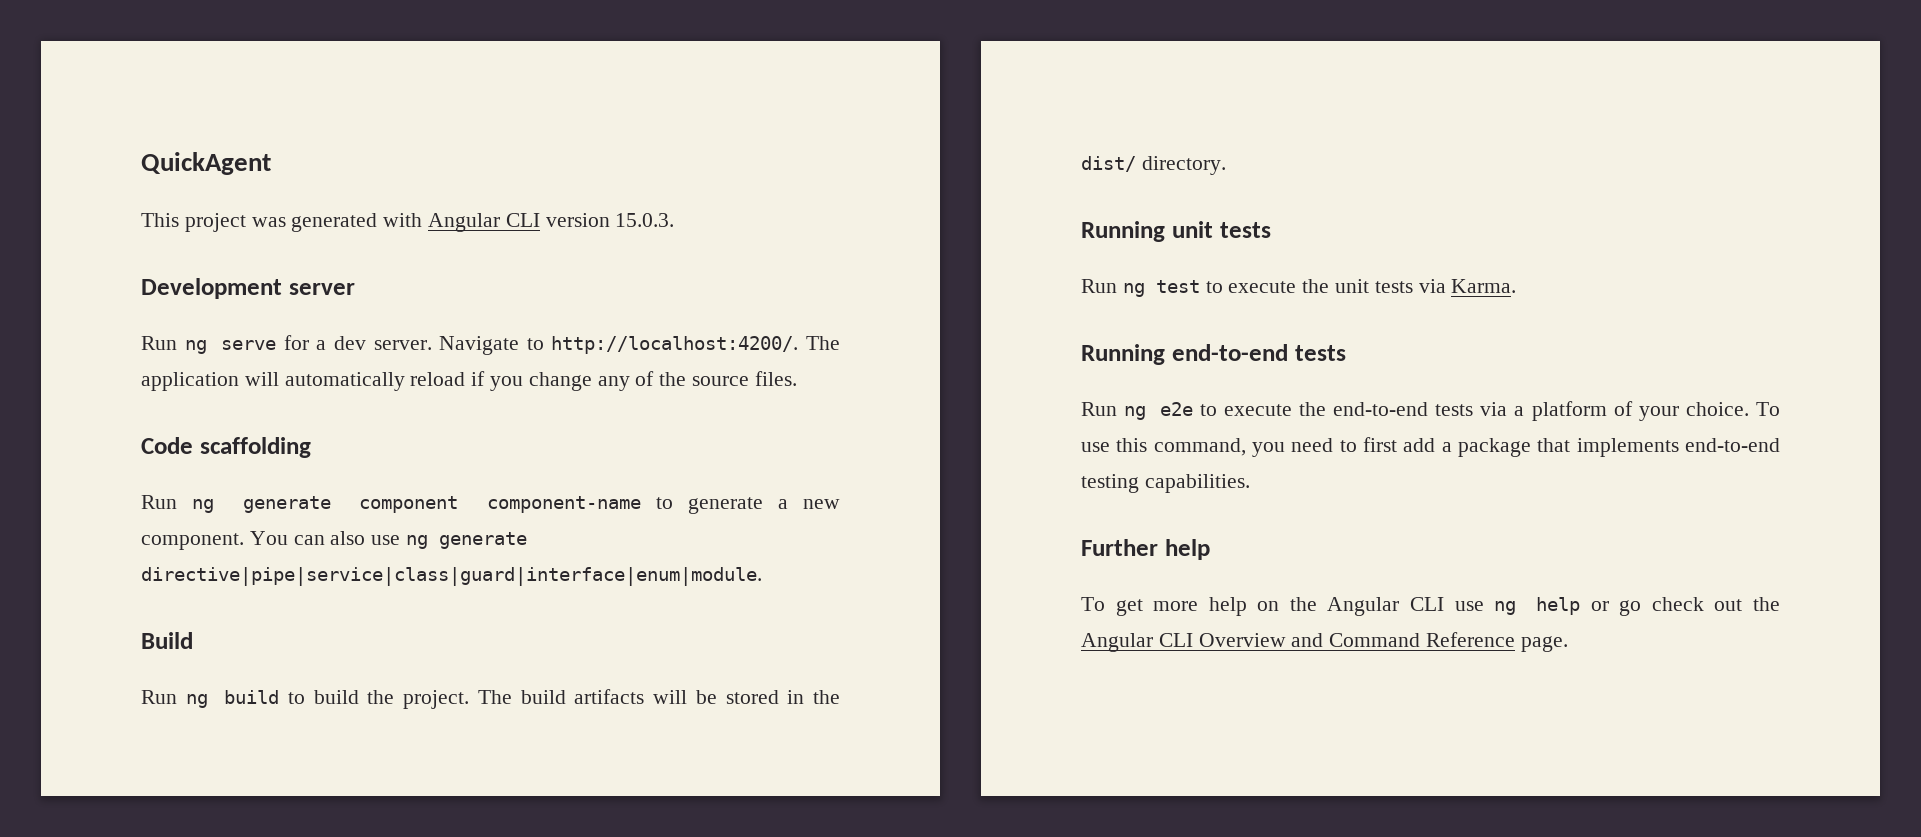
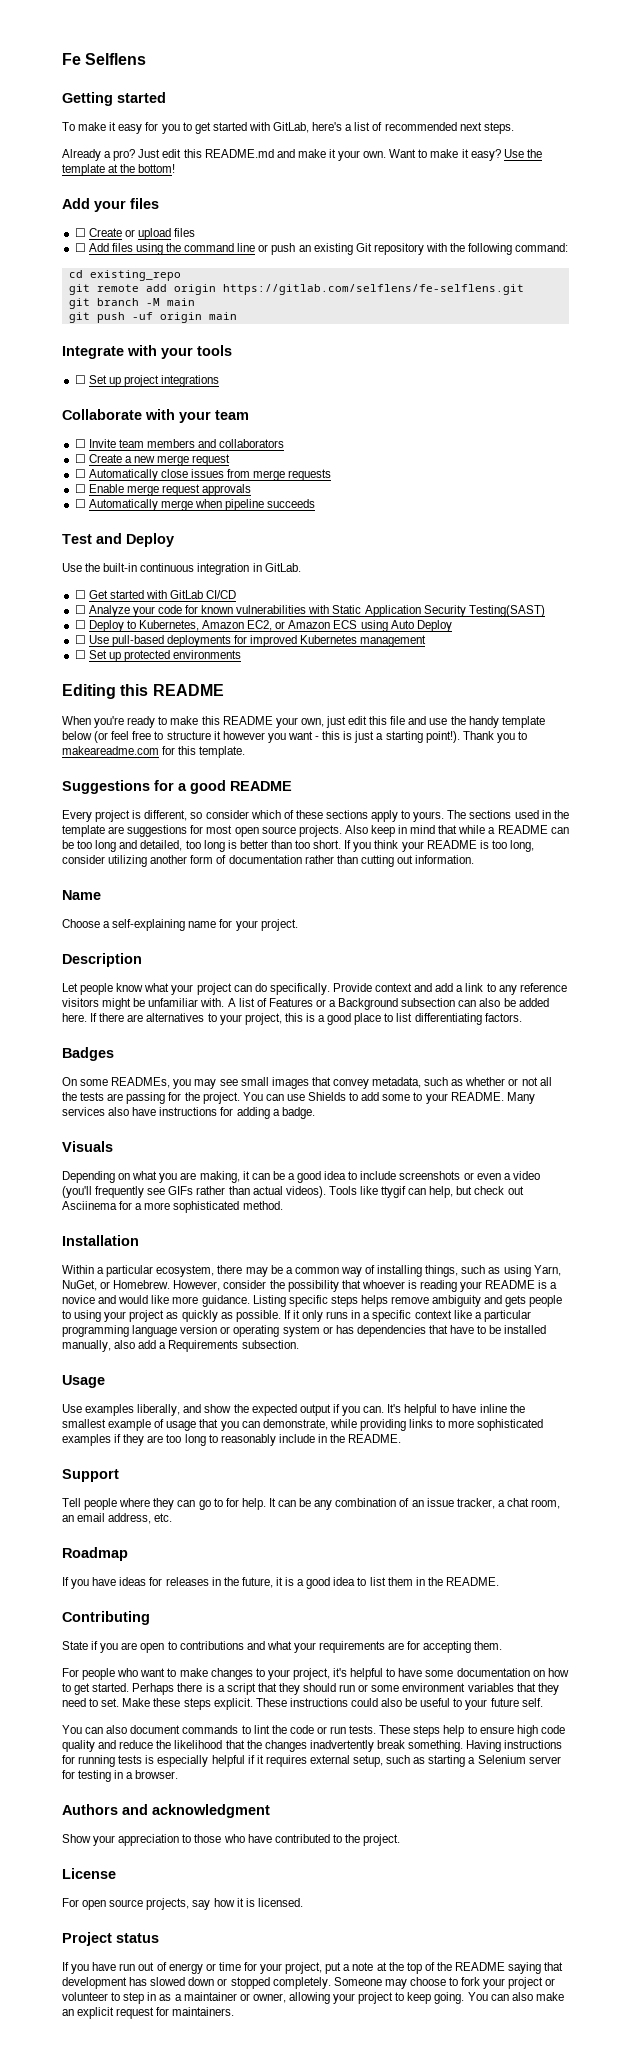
- QuickAgent
- This project was generated with Angular CLI version 15.0.3.
- Development server
- Run ng serve for a dev server. Navigate to http://localhost:4200/. The application will automatically reload if you change any of the source files.
- Code scaffolding
- Run ng generate component component-name to generate a new component. You can also use ng generate directive|pipe|service|class|guard|interface|enum|module.
- Build
- Run ng build to build the project. The build artifacts will be stored in the dist/ directory.
- Running unit tests
- Run ng test to execute the unit tests via Karma.
- Running end-to-end tests
- Run ng e2e to execute the end-to-end tests via a platform of your choice. To use this command, you need to first add a package that implements end-to-end testing capabilities.
- Further help
- To get more help on the Angular CLI use ng help or go check out the Angular CLI Overview and Command Reference page.
+ Fe Selflens
+ Getting started
+ To make it easy for you to get started with GitLab, here's a list of recommended next steps.
+ Already a pro? Just edit this README.md and make it your own. Want to make it easy? Use the template at the bottom!
+ Add your files
+ ☐ Create or upload files
+ ☐ Add files using the command line or push an existing Git repository with the following command:
+ cd existing_repo
+ git remote add origin https://gitlab.com/selflens/fe-selflens.git
+ git branch -M main
+ git push -uf origin main
+ Integrate with your tools
+ ☐ Set up project integrations
+ Collaborate with your team
+ ☐ Invite team members and collaborators
+ ☐ Create a new merge request
+ ☐ Automatically close issues from merge requests
+ ☐ Enable merge request approvals
+ ☐ Automatically merge when pipeline succeeds
+ Test and Deploy
+ Use the built-in continuous integration in GitLab.
+ ☐ Get started with GitLab CI/CD
+ ☐ Analyze your code for known vulnerabilities with Static Application Security Testing(SAST)
+ ☐ Deploy to Kubernetes, Amazon EC2, or Amazon ECS using Auto Deploy
+ ☐ Use pull-based deployments for improved Kubernetes management
+ ☐ Set up protected environments
+ Editing this README
+ When you're ready to make this README your own, just edit this file and use the handy template below (or feel free to structure it however you want - this is just a starting point!). Thank you to makeareadme.com for this template.
+ Suggestions for a good README
+ Every project is different, so consider which of these sections apply to yours. The sections used in the template are suggestions for most open source projects. Also keep in mind that while a README can be too long and detailed, too long is better than too short. If you think your README is too long, consider utilizing another form of documentation rather than cutting out information.
+ Name
+ Choose a self-explaining name for your project.
+ Description
+ Let people know what your project can do specifically. Provide context and add a link to any reference visitors might be unfamiliar with. A list of Features or a Background subsection can also be added here. If there are alternatives to your project, this is a good place to list differentiating factors.
+ Badges
+ On some READMEs, you may see small images that convey metadata, such as whether or not all the tests are passing for the project. You can use Shields to add some to your README. Many services also have instructions for adding a badge.
+ Visuals
+ Depending on what you are making, it can be a good idea to include screenshots or even a video (you'll frequently see GIFs rather than actual videos). Tools like ttygif can help, but check out Asciinema for a more sophisticated method.
+ Installation
+ Within a particular ecosystem, there may be a common way of installing things, such as using Yarn, NuGet, or Homebrew. However, consider the possibility that whoever is reading your README is a novice and would like more guidance. Listing specific steps helps remove ambiguity and gets people to using your project as quickly as possible. If it only runs in a specific context like a particular programming language version or operating system or has dependencies that have to be installed manually, also add a Requirements subsection.
+ Usage
+ Use examples liberally, and show the expected output if you can. It's helpful to have inline the smallest example of usage that you can demonstrate, while providing links to more sophisticated examples if they are too long to reasonably include in the README.
+ Support
+ Tell people where they can go to for help. It can be any combination of an issue tracker, a chat room, an email address, etc.
+ Roadmap
+ If you have ideas for releases in the future, it is a good idea to list them in the README.
+ Contributing
+ State if you are open to contributions and what your requirements are for accepting them.
+ For people who want to make changes to your project, it's helpful to have some documentation on how to get started. Perhaps there is a script that they should run or some environment variables that they need to set. Make these steps explicit. These instructions could also be useful to your future self.
+ You can also document commands to lint the code or run tests. These steps help to ensure high code quality and reduce the likelihood that the changes inadvertently break something. Having instructions for running tests is especially helpful if it requires external setup, such as starting a Selenium server for testing in a browser.
+ Authors and acknowledgment
+ Show your appreciation to those who have contributed to the project.
+ License
+ For open source projects, say how it is licensed.
+ Project status
+ If you have run out of energy or time for your project, put a note at the top of the README saying that development has slowed down or stopped completely. Someone may choose to fork your project or volunteer to step in as a maintainer or owner, allowing your project to keep going. You can also make an explicit request for maintainers.

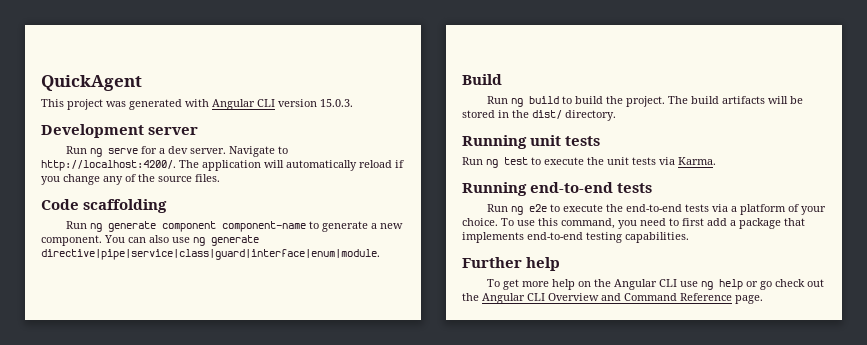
- Fe Selflens
- Getting started
- To make it easy for you to get started with GitLab, here's a list of recommended next steps.
- Already a pro? Just edit this README.md and make it your own. Want to make it easy? Use the template at the bottom!
- Add your files
- ☐ Create or upload files
- ☐ Add files using the command line or push an existing Git repository with the following command:
- cd existing_repo
- git remote add origin https://gitlab.com/selflens/fe-selflens.git
- git branch -M main
- git push -uf origin main
- Integrate with your tools
- ☐ Set up project integrations
- Collaborate with your team
- ☐ Invite team members and collaborators
- ☐ Create a new merge request
- ☐ Automatically close issues from merge requests
- ☐ Enable merge request approvals
- ☐ Automatically merge when pipeline succeeds
- Test and Deploy
- Use the built-in continuous integration in GitLab.
- ☐ Get started with GitLab CI/CD
- ☐ Analyze your code for known vulnerabilities with Static Application Security Testing(SAST)
- ☐ Deploy to Kubernetes, Amazon EC2, or Amazon ECS using Auto Deploy
- ☐ Use pull-based deployments for improved Kubernetes management
- ☐ Set up protected environments
- Editing this README
- When you're ready to make this README your own, just edit this file and use the handy template below (or feel free to structure it however you want - this is just a starting point!). Thank you to makeareadme.com for this template.
- Suggestions for a good README
- Every project is different, so consider which of these sections apply to yours. The sections used in the template are suggestions for most open source projects. Also keep in mind that while a README can be too long and detailed, too long is better than too short. If you think your README is too long, consider utilizing another form of documentation rather than cutting out information.
- Name
- Choose a self-explaining name for your project.
- Description
- Let people know what your project can do specifically. Provide context and add a link to any reference visitors might be unfamiliar with. A list of Features or a Background subsection can also be added here. If there are alternatives to your project, this is a good place to list differentiating factors.
- Badges
- On some READMEs, you may see small images that convey metadata, such as whether or not all the tests are passing for the project. You can use Shields to add some to your README. Many services also have instructions for adding a badge.
- Visuals
- Depending on what you are making, it can be a good idea to include screenshots or even a video (you'll frequently see GIFs rather than actual videos). Tools like ttygif can help, but check out Asciinema for a more sophisticated method.
- Installation
- Within a particular ecosystem, there may be a common way of installing things, such as using Yarn, NuGet, or Homebrew. However, consider the possibility that whoever is reading your README is a novice and would like more guidance. Listing specific steps helps remove ambiguity and gets people to using your project as quickly as possible. If it only runs in a specific context like a particular programming language version or operating system or has dependencies that have to be installed manually, also add a Requirements subsection.
- Usage
- Use examples liberally, and show the expected output if you can. It's helpful to have inline the smallest example of usage that you can demonstrate, while providing links to more sophisticated examples if they are too long to reasonably include in the README.
- Support
- Tell people where they can go to for help. It can be any combination of an issue tracker, a chat room, an email address, etc.
- Roadmap
- If you have ideas for releases in the future, it is a good idea to list them in the README.
- Contributing
- State if you are open to contributions and what your requirements are for accepting them.
- For people who want to make changes to your project, it's helpful to have some documentation on how to get started. Perhaps there is a script that they should run or some environment variables that they need to set. Make these steps explicit. These instructions could also be useful to your future self.
- You can also document commands to lint the code or run tests. These steps help to ensure high code quality and reduce the likelihood that the changes inadvertently break something. Having instructions for running tests is especially helpful if it requires external setup, such as starting a Selenium server for testing in a browser.
- Authors and acknowledgment
- Show your appreciation to those who have contributed to the project.
- License
- For open source projects, say how it is licensed.
- Project status
- If you have run out of energy or time for your project, put a note at the top of the README saying that development has slowed down or stopped completely. Someone may choose to fork your project or volunteer to step in as a maintainer or owner, allowing your project to keep going. You can also make an explicit request for maintainers.
+ QuickAgent
+ This project was generated with Angular CLI version 15.0.3.
+ Development server
+ Run ng serve for a dev server. Navigate to http://localhost:4200/. The application will automatically reload if you change any of the source files.
+ Code scaffolding
+ Run ng generate component component-name to generate a new component. You can also use ng generate directive|pipe|service|class|guard|interface|enum|module.
+ Build
+ Run ng build to build the project. The build artifacts will be stored in the dist/ directory.
+ Running unit tests
+ Run ng test to execute the unit tests via Karma.
+ Running end-to-end tests
+ Run ng e2e to execute the end-to-end tests via a platform of your choice. To use this command, you need to first add a package that implements end-to-end testing capabilities.
+ Further help
+ To get more help on the Angular CLI use ng help or go check out the Angular CLI Overview and Command Reference page.

